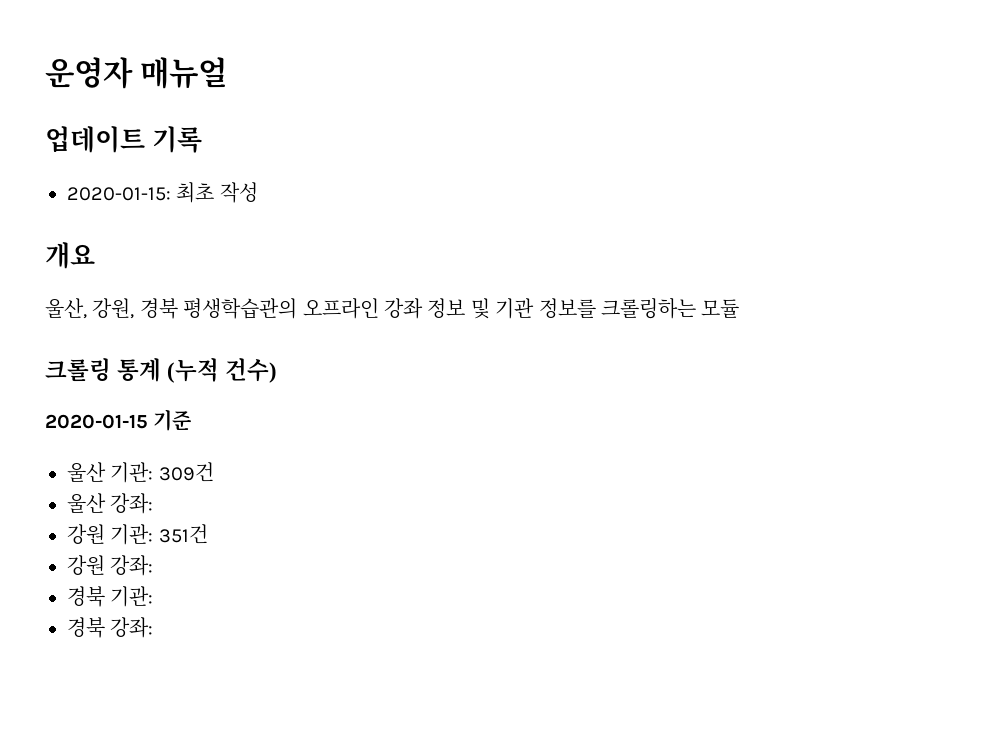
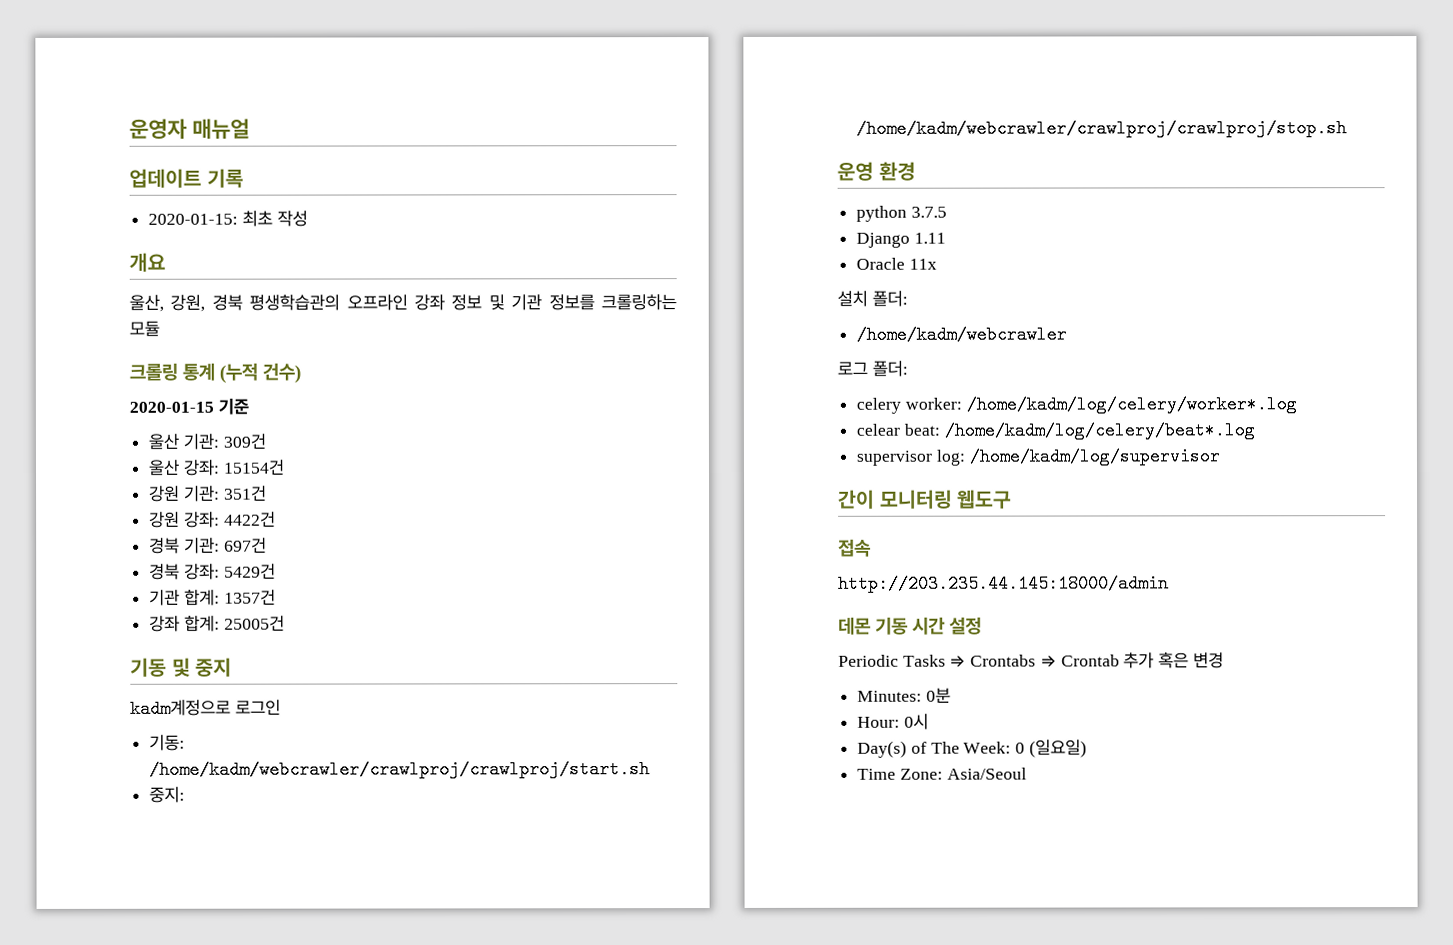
- 울산 강좌:
+ 울산 강좌: 15154건
- 강원 강좌:
+ 강원 강좌: 4422건
- 경북 기관:
+ 경북 기관: 697건
- 경북 강좌:
+ 경북 강좌: 5429건
+ 기관 합계: 1357건
+ 강좌 합계: 25005건
+ 기동 및 중지
+ kadm계정으로 로그인
+ 기동: /home/kadm/webcrawler/crawlproj/crawlproj/start.sh
+ 중지: /home/kadm/webcrawler/crawlproj/crawlproj/stop.sh
+ 운영 환경
+ python 3.7.5
+ Django 1.11
+ Oracle 11x
+ 설치 폴더:
+ /home/kadm/webcrawler
+ 로그 폴더:
+ celery worker: /home/kadm/log/celery/worker*.log
+ celear beat: /home/kadm/log/celery/beat*.log
+ supervisor log: /home/kadm/log/supervisor
+ 간이 모니터링 웹도구
+ 접속
+ http://203.235.44.145:18000/admin
+ 데몬 기동 시간 설정
+ Periodic Tasks ⇒ Crontabs ⇒ Crontab 추가 혹은 변경
+ Minutes: 0분
+ Hour: 0시
+ Day(s) of The Week: 0 (일요일)
+ Time Zone: Asia/Seoul

